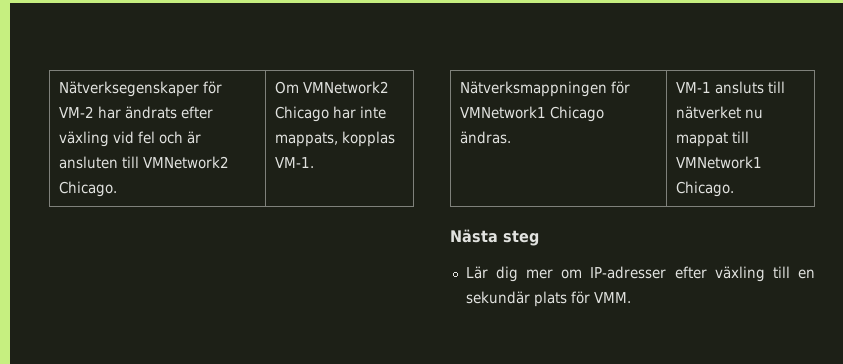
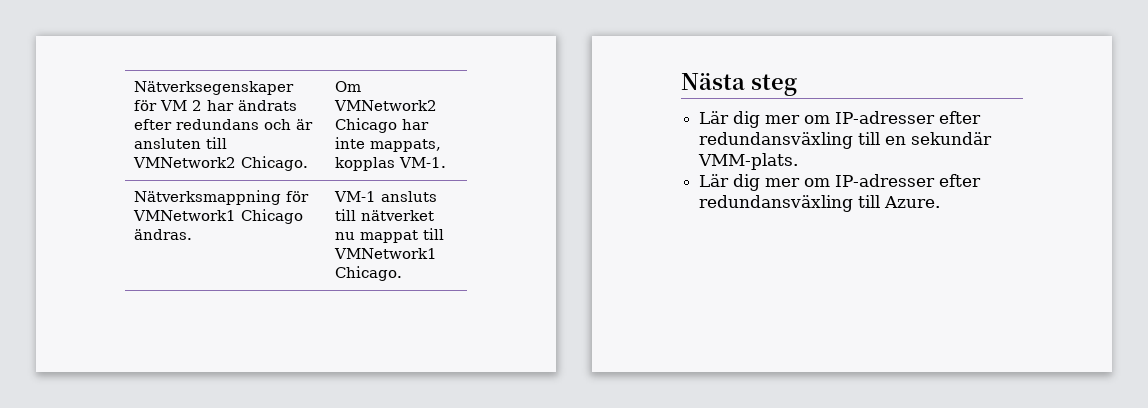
- Nätverksegenskaper för VM-2 har ändrats efter växling vid fel och är ansluten till VMNetwork2 Chicago. | Om VMNetwork2 Chicago har inte mappats, kopplas VM-1.
+ Nätverksegenskaper för VM 2 har ändrats efter redundans och är ansluten till VMNetwork2 Chicago. | Om VMNetwork2 Chicago har inte mappats, kopplas VM-1.
- Nätverksmappningen för VMNetwork1 Chicago ändras. | VM-1 ansluts till nätverket nu mappat till VMNetwork1 Chicago.
+ Nätverksmappning för VMNetwork1 Chicago ändras. | VM-1 ansluts till nätverket nu mappat till VMNetwork1 Chicago.
- Lär dig mer om IP-adresser efter växling till en sekundär plats för VMM.
+ Lär dig mer om IP-adresser efter redundansväxling till en sekundär VMM-plats.
+ Lär dig mer om IP-adresser efter redundansväxling till Azure.

